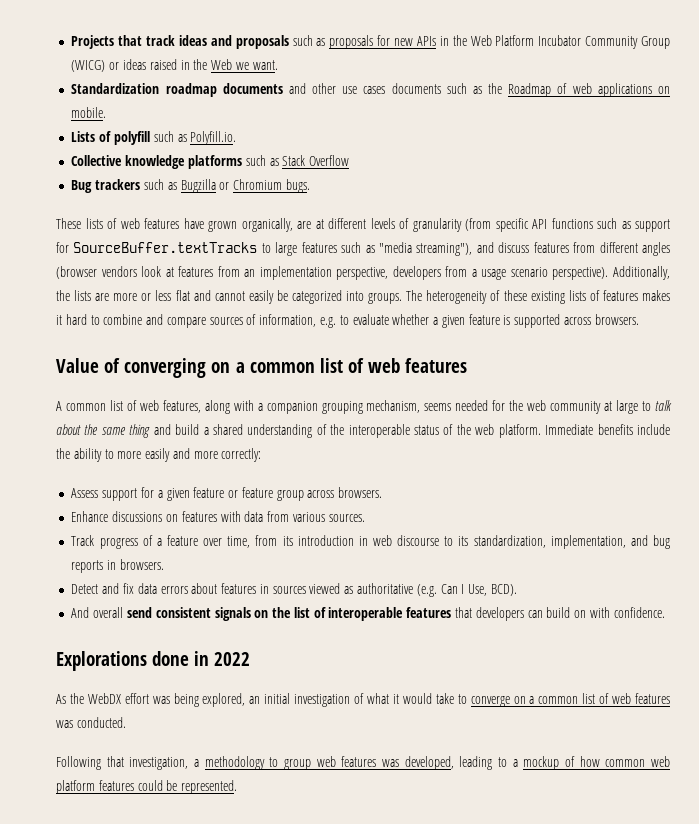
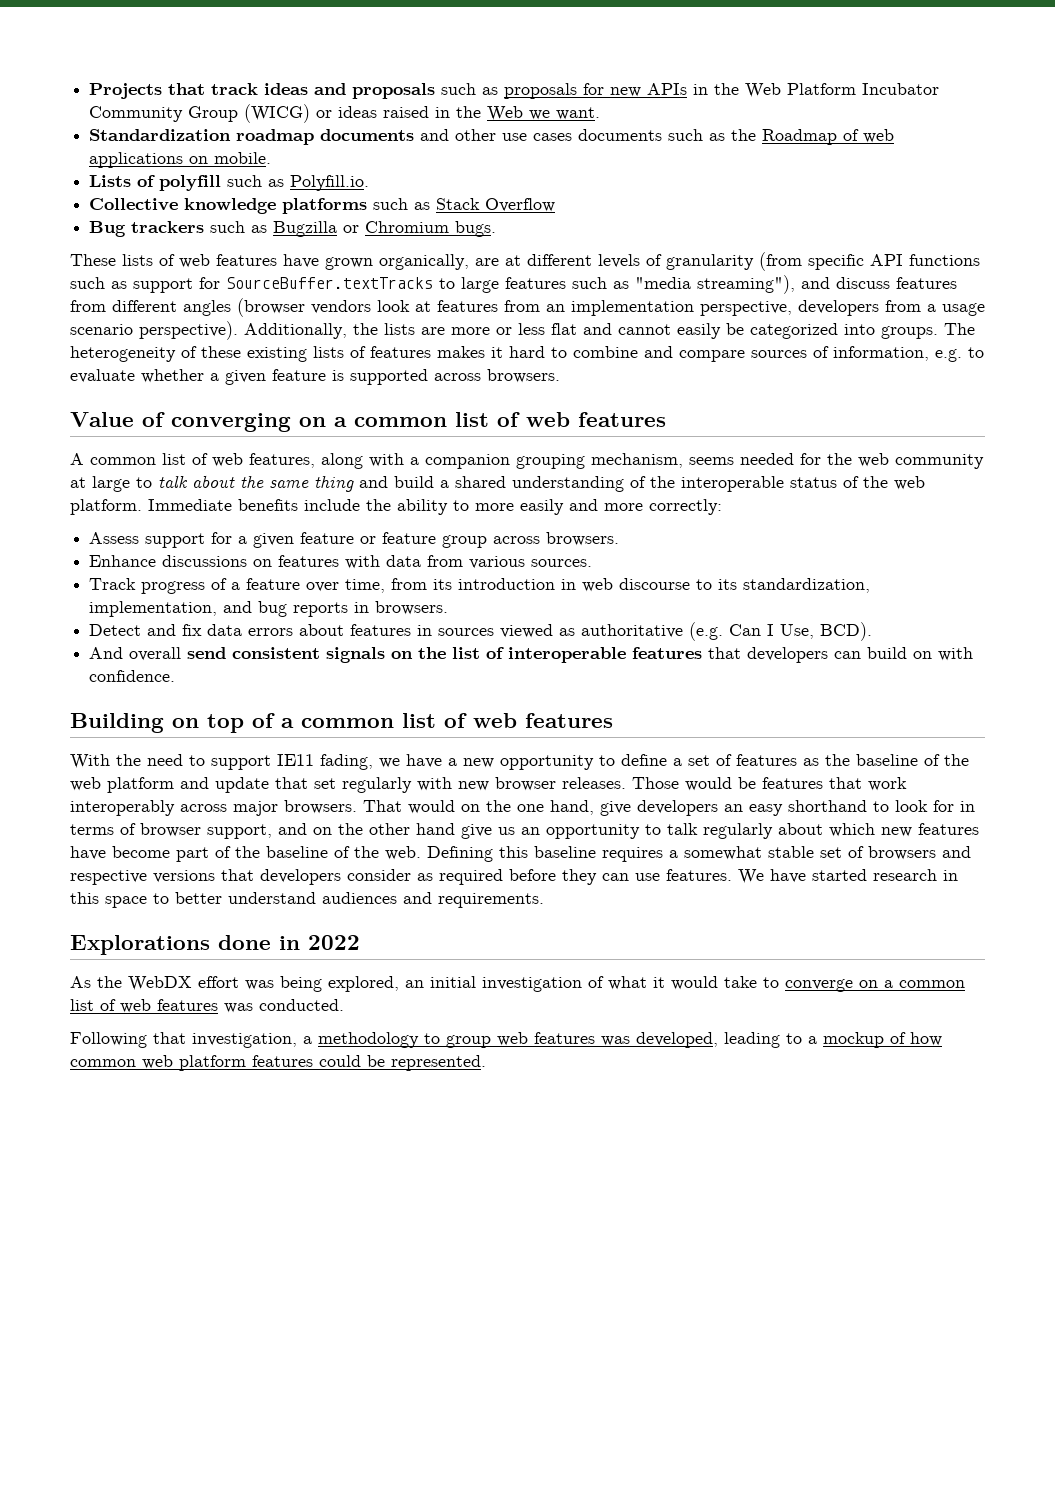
+ Building on top of a common list of web features
+ With the need to support IE11 fading, we have a new opportunity to define a set of features as the baseline of the web platform and update that set regularly with new browser releases. Those would be features that work interoperably across major browsers. That would on the one hand, give developers an easy shorthand to look for in terms of browser support, and on the other hand give us an opportunity to talk regularly about which new features have become part of the baseline of the web. Defining this baseline requires a somewhat stable set of browsers and respective versions that developers consider as required before they can use features. We have started research in this space to better understand audiences and requirements.

